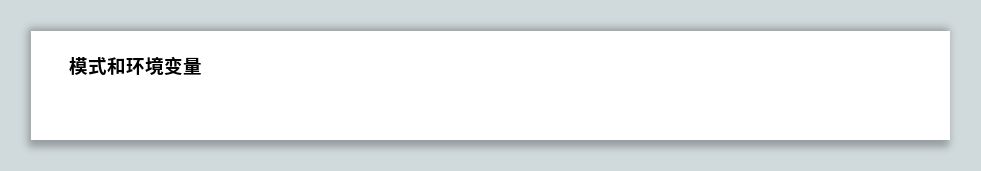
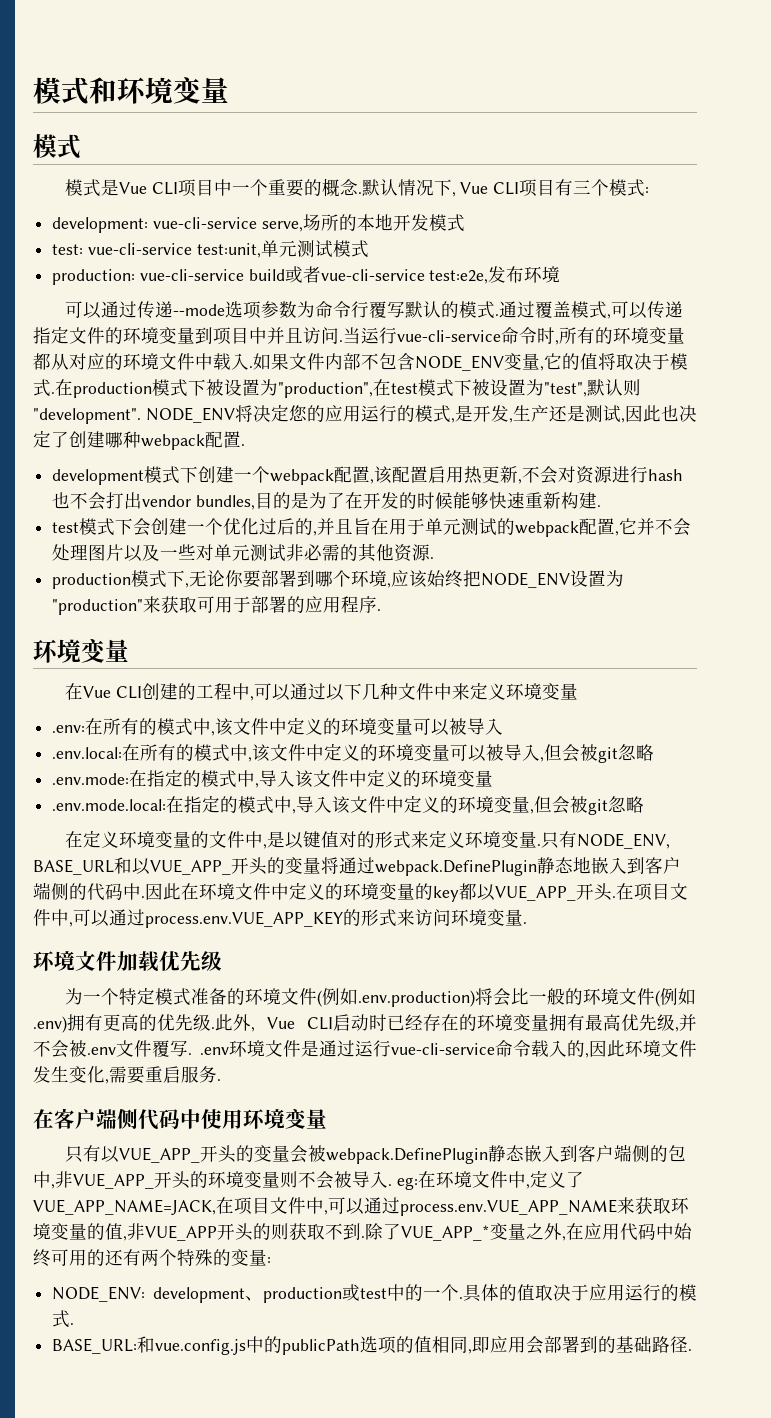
  模式和环境变量
+ 模式
+ 模式是Vue CLI项目中一个重要的概念.默认情况下, Vue CLI项目有三个模式:
+ development: vue-cli-service serve,场所的本地开发模式
+ test: vue-cli-service test:unit,单元测试模式
+ production: vue-cli-service build或者vue-cli-service test:e2e,发布环境
+ 可以通过传递--mode选项参数为命令行覆写默认的模式.通过覆盖模式,可以传递指定文件的环境变量到项目中并且访问.当运行vue-cli-service命令时,所有的环境变量都从对应的环境文件中载入.如果文件内部不包含NODE_ENV变量,它的值将取决于模式.在production模式下被设置为"production",在test模式下被设置为"test",默认则"development". NODE_ENV将决定您的应用运行的模式,是开发,生产还是测试,因此也决定了创建哪种webpack配置.
+ development模式下创建一个webpack配置,该配置启用热更新,不会对资源进行hash也不会打出vendor bundles,目的是为了在开发的时候能够快速重新构建.
+ test模式下会创建一个优化过后的,并且旨在用于单元测试的webpack配置,它并不会处理图片以及一些对单元测试非必需的其他资源.
+ production模式下,无论你要部署到哪个环境,应该始终把NODE_ENV设置为"production"来获取可用于部署的应用程序.
+ 环境变量
+ 在Vue CLI创建的工程中,可以通过以下几种文件中来定义环境变量
+ .env:在所有的模式中,该文件中定义的环境变量可以被导入
+ .env.local:在所有的模式中,该文件中定义的环境变量可以被导入,但会被git忽略
+ .env.mode:在指定的模式中,导入该文件中定义的环境变量
+ .env.mode.local:在指定的模式中,导入该文件中定义的环境变量,但会被git忽略
+ 在定义环境变量的文件中,是以键值对的形式来定义环境变量.只有NODE_ENV, BASE_URL和以VUE_APP_开头的变量将通过webpack.DefinePlugin静态地嵌入到客户端侧的代码中.因此在环境文件中定义的环境变量的key都以VUE_APP_开头.在项目文件中,可以通过process.env.VUE_APP_KEY的形式来访问环境变量.
+ 环境文件加载优先级
+ 为一个特定模式准备的环境文件(例如.env.production)将会比一般的环境文件(例如.env)拥有更高的优先级.此外, Vue CLI启动时已经存在的环境变量拥有最高优先级,并不会被.env文件覆写. .env环境文件是通过运行vue-cli-service命令载入的,因此环境文件发生变化,需要重启服务.
+ 在客户端侧代码中使用环境变量
+ 只有以VUE_APP_开头的变量会被webpack.DefinePlugin静态嵌入到客户端侧的包中,非VUE_APP_开头的环境变量则不会被导入. eg:在环境文件中,定义了VUE_APP_NAME=JACK,在项目文件中,可以通过process.env.VUE_APP_NAME来获取环境变量的值,非VUE_APP开头的则获取不到.除了VUE_APP_*变量之外,在应用代码中始终可用的还有两个特殊的变量:
+ NODE_ENV: development、production或test中的一个.具体的值取决于应用运行的模式.
+ BASE_URL:和vue.config.js中的publicPath选项的值相同,即应用会部署到的基础路径.

